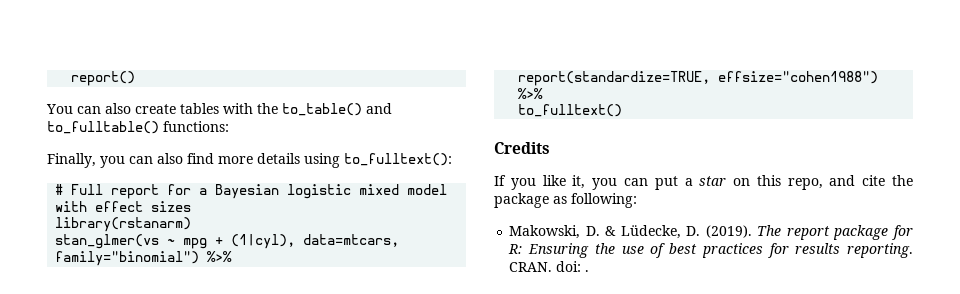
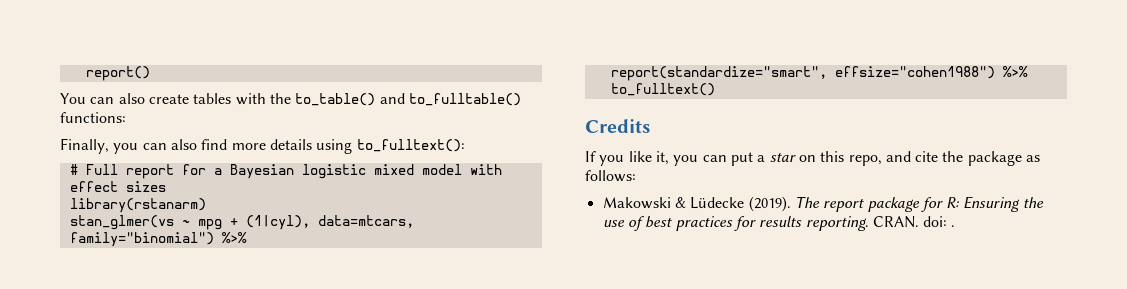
- report(standardize=TRUE, effsize="cohen1988") %>%
+ report(standardize="smart", effsize="cohen1988") %>%
- If you like it, you can put a star on this repo, and cite the package as following:
- Makowski, D. & Lüdecke, D. (2019).
+ If you like it, you can put a star on this repo, and cite the package as follows:
+ Makowski & Lüdecke (2019).

